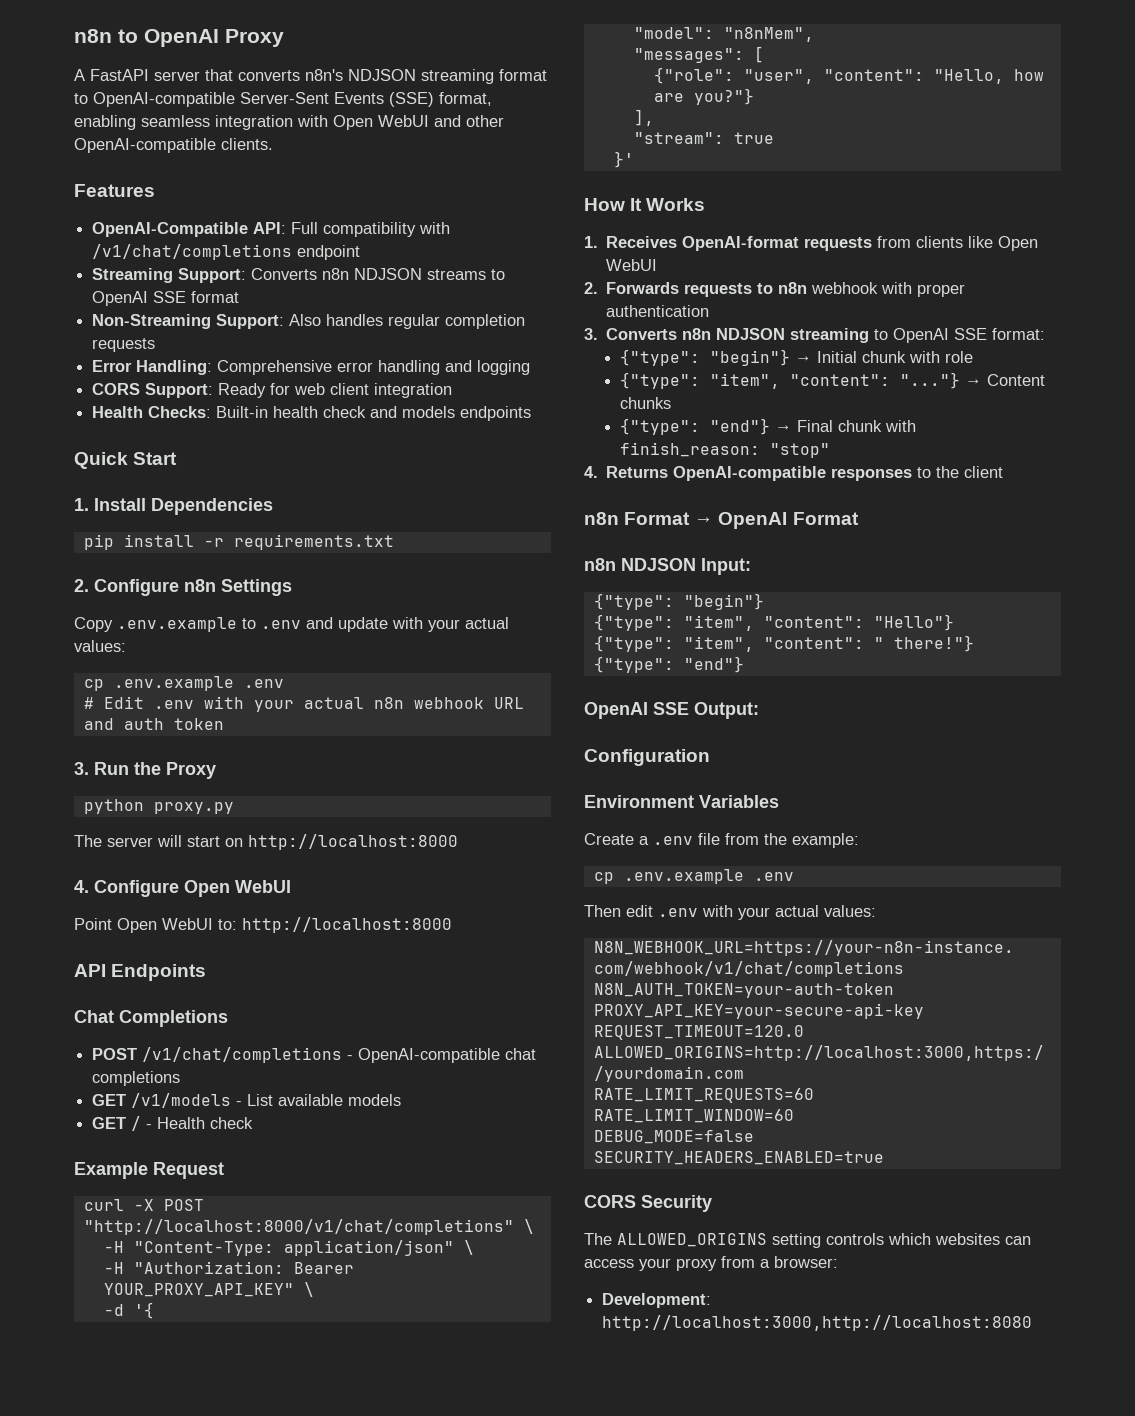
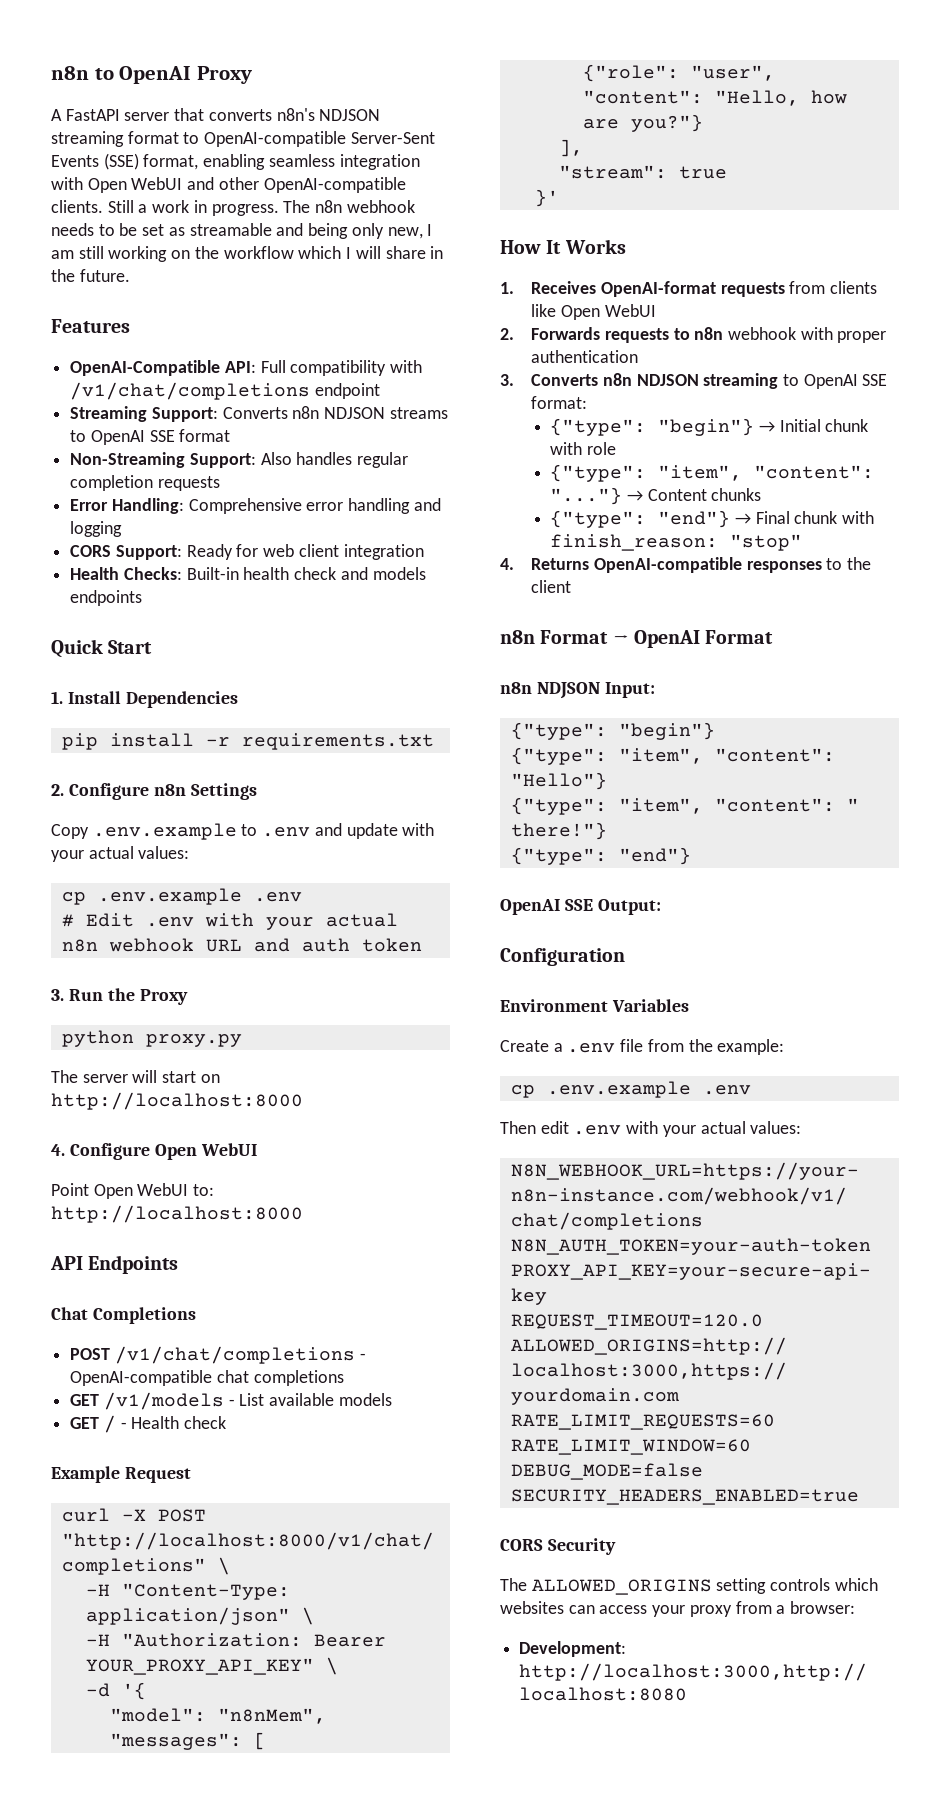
+ Still a work in progress. The n8n webhook needs to be set as streamable and being only new, I am still working on the workflow which I will share in the future.

